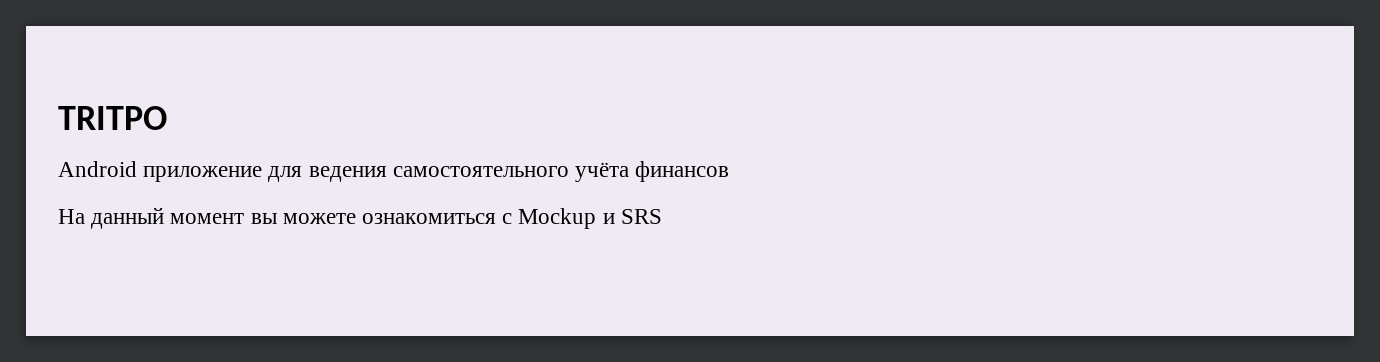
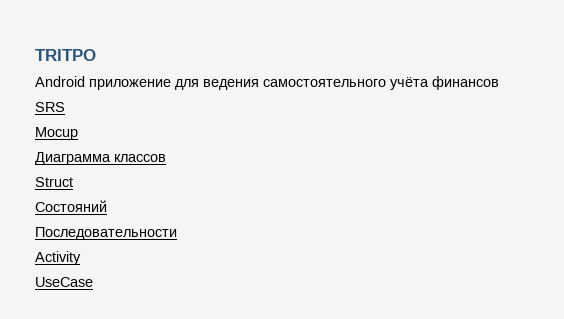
- На данный момент вы можете ознакомиться с Mockup и SRS
+ SRS
+ Mocup
+ Диаграмма классов
+ Struct
+ Состояний
+ Последовательности
+ Activity
+ UseCase

